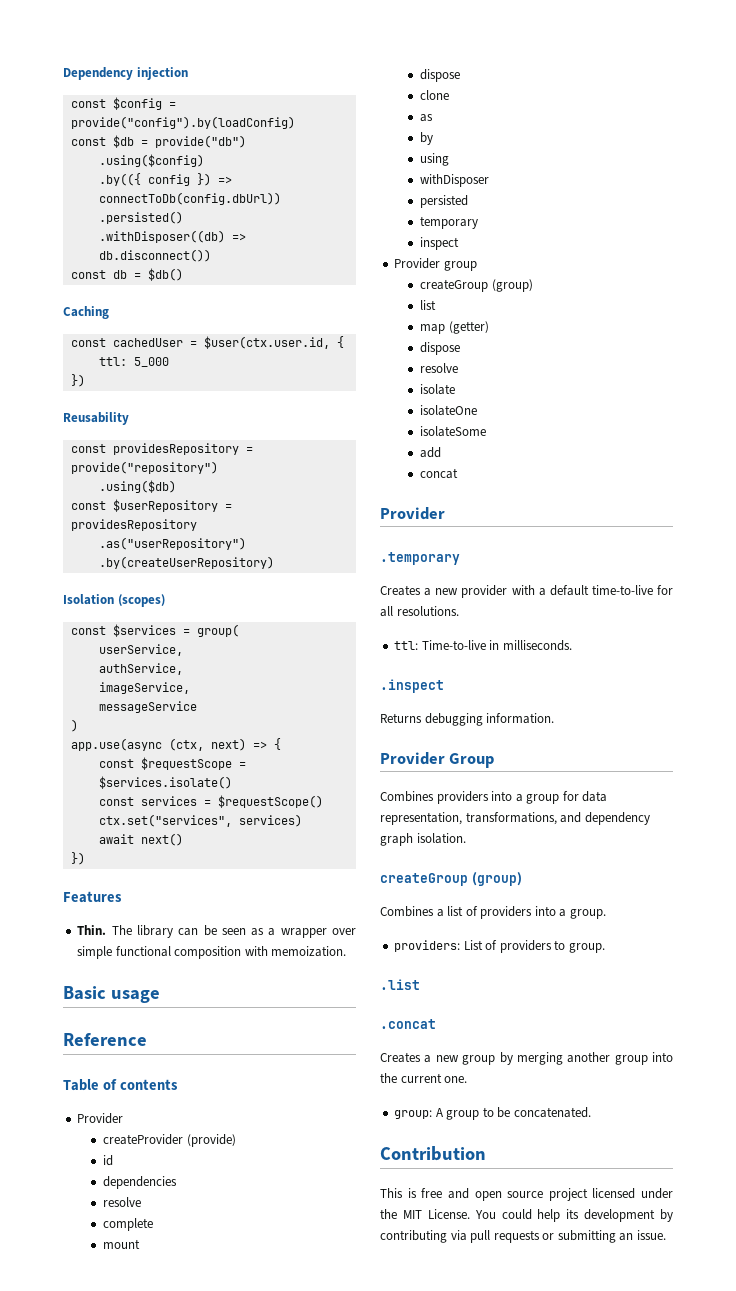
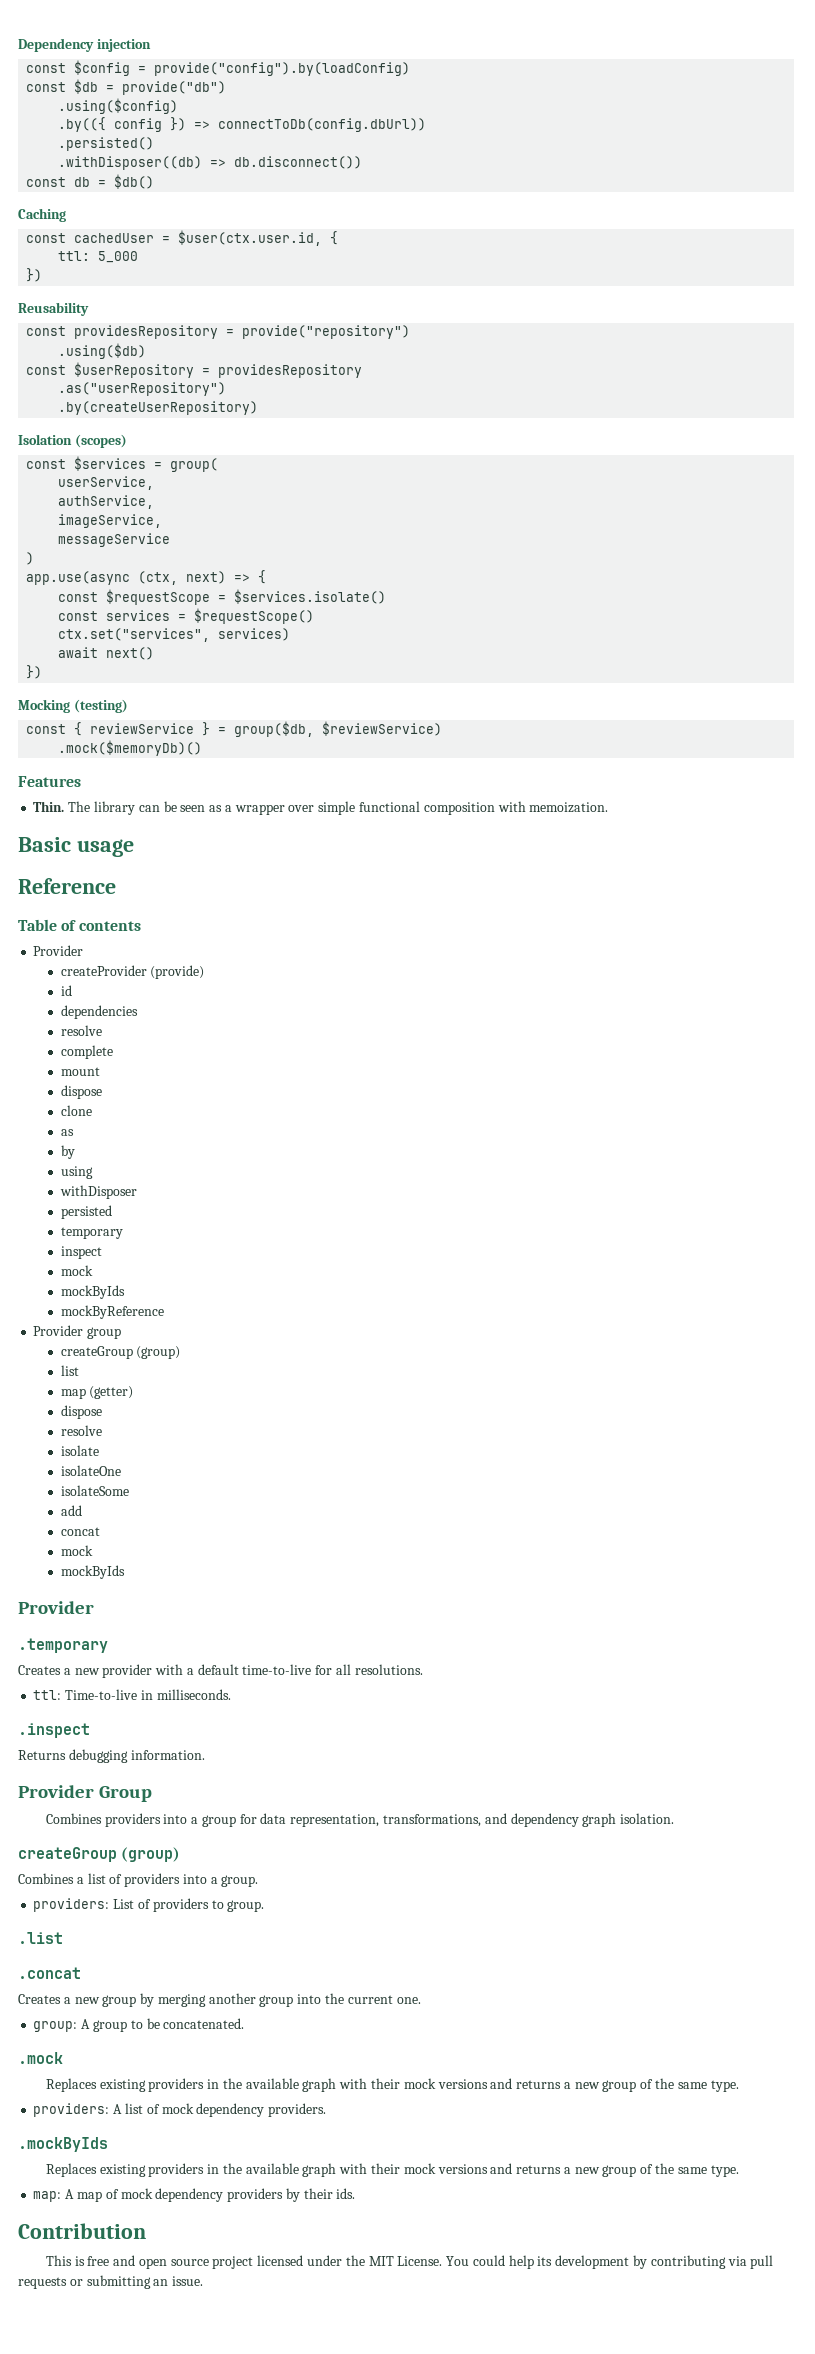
+ Mocking (testing)
+ const { reviewService } = group($db, $reviewService)
+ .mock($memoryDb)()
  inspect
+ mock
+ mockByIds
+ mockByReference
  concat
+ mock
+ mockByIds
+ .mock
+ Replaces existing providers in the available graph with their mock versions and returns a new group of the same type.
+ providers: A list of mock dependency providers.
+ .mockByIds
+ Replaces existing providers in the available graph with their mock versions and returns a new group of the same type.
+ map: A map of mock dependency providers by their ids.

